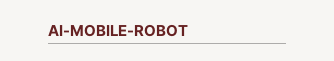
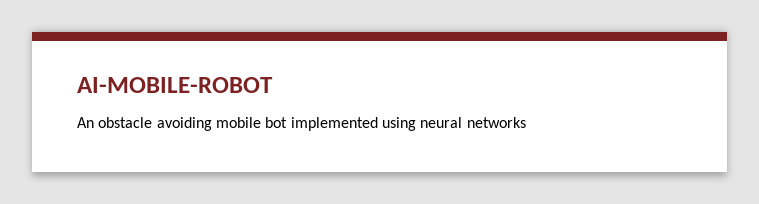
+ An obstacle avoiding mobile bot implemented using neural networks

